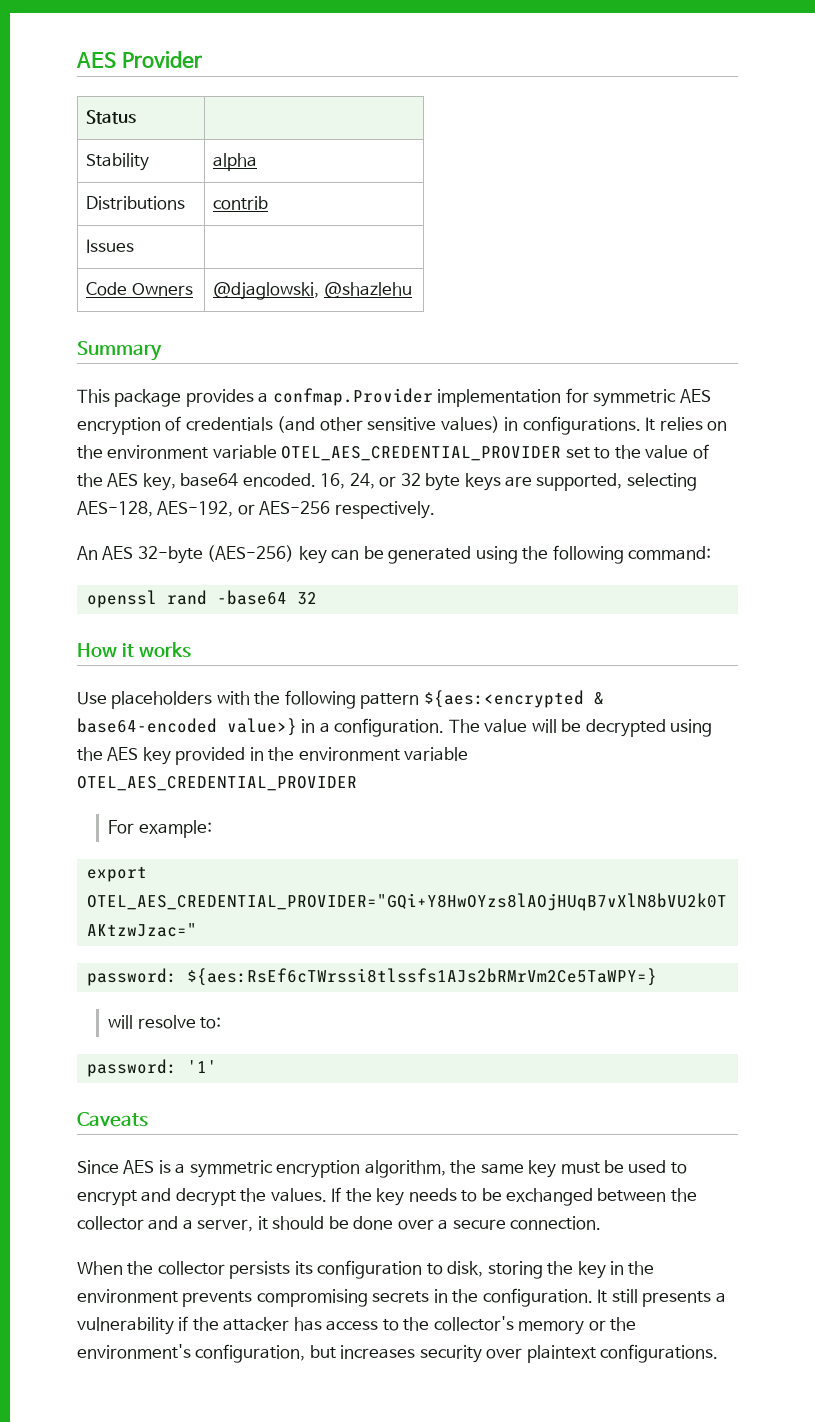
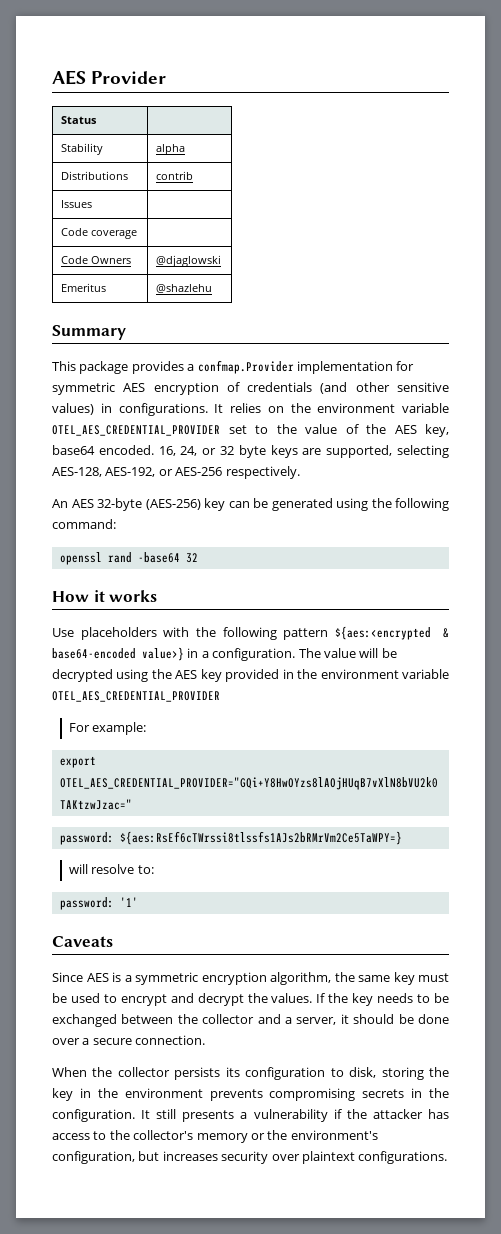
+ Code coverage |
- Code Owners | @djaglowski, @shazlehu
+ Code Owners | @djaglowski
+ Emeritus | @shazlehu

